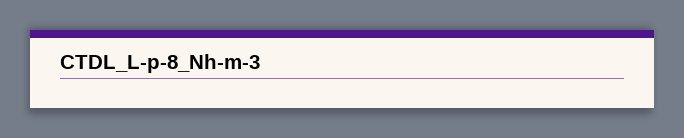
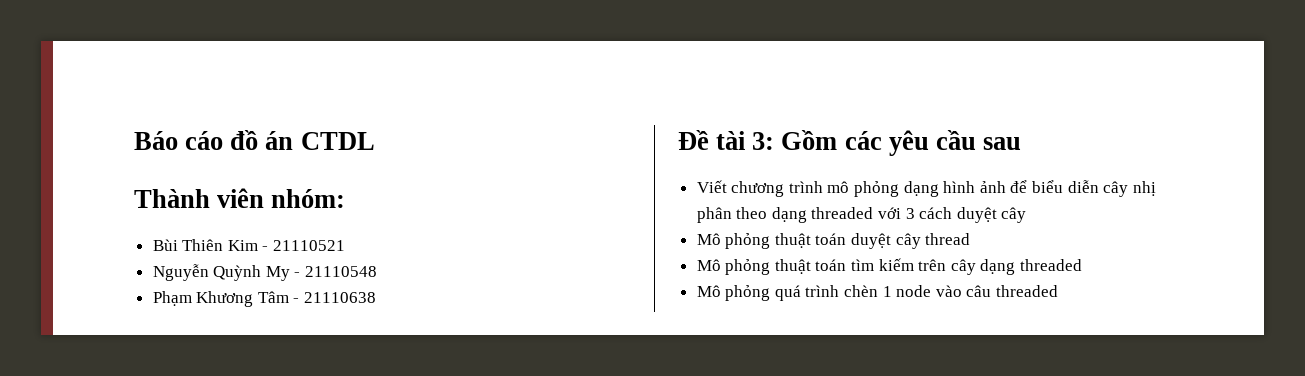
- CTDL_L-p-8_Nh-m-3
+ Báo cáo đồ án CTDL
+ Thành viên nhóm:
+ Bùi Thiên Kim - 21110521
+ Nguyễn Quỳnh My - 21110548
+ Phạm Khương Tâm - 21110638
+ Đề tài 3: Gồm các yêu cầu sau
+ Viết chương trình mô phỏng dạng hình ảnh để biểu diễn cây nhị phân theo dạng threaded với 3 cách duyệt cây
+ Mô phỏng thuật toán duyệt cây thread
+ Mô phỏng thuật toán tìm kiếm trên cây dạng threaded
+ Mô phỏng quá trình chèn 1 node vào câu threaded

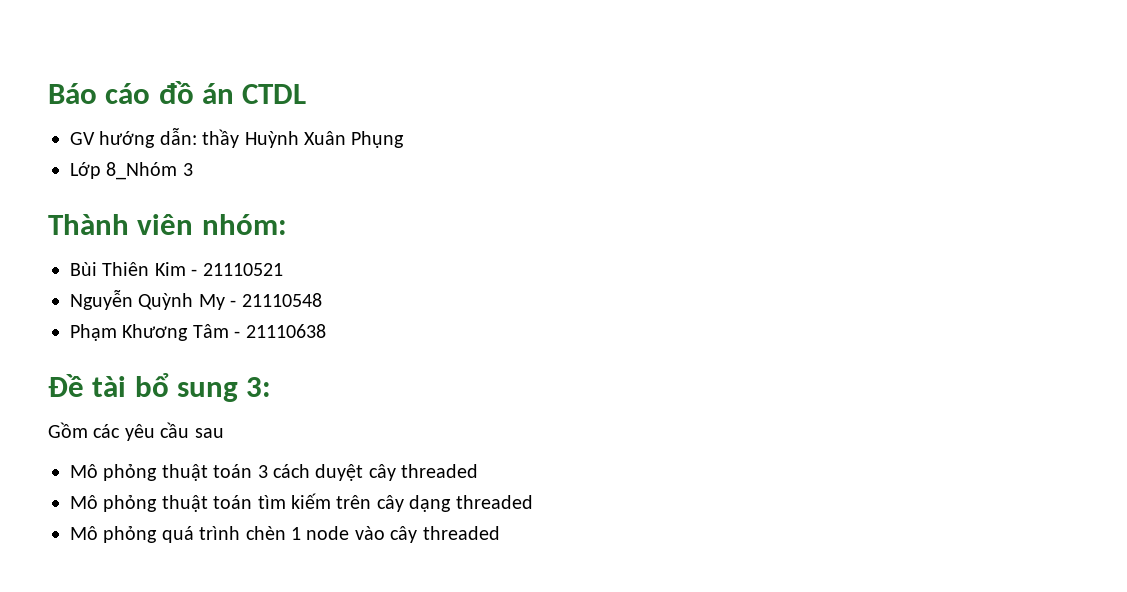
+ GV hướng dẫn: thầy Huỳnh Xuân Phụng
+ Lớp 8_Nhóm 3
- Đề tài 3: Gồm các yêu cầu sau
+ Đề tài bổ sung 3:
+ Gồm các yêu cầu sau
- Viết chương trình mô phỏng dạng hình ảnh để biểu diễn cây nhị phân theo dạng threaded với 3 cách duyệt cây
- Mô phỏng thuật toán duyệt cây thread
+ Mô phỏng thuật toán 3 cách duyệt cây threaded
- Mô phỏng quá trình chèn 1 node vào câu threaded
+ Mô phỏng quá trình chèn 1 node vào cây threaded

